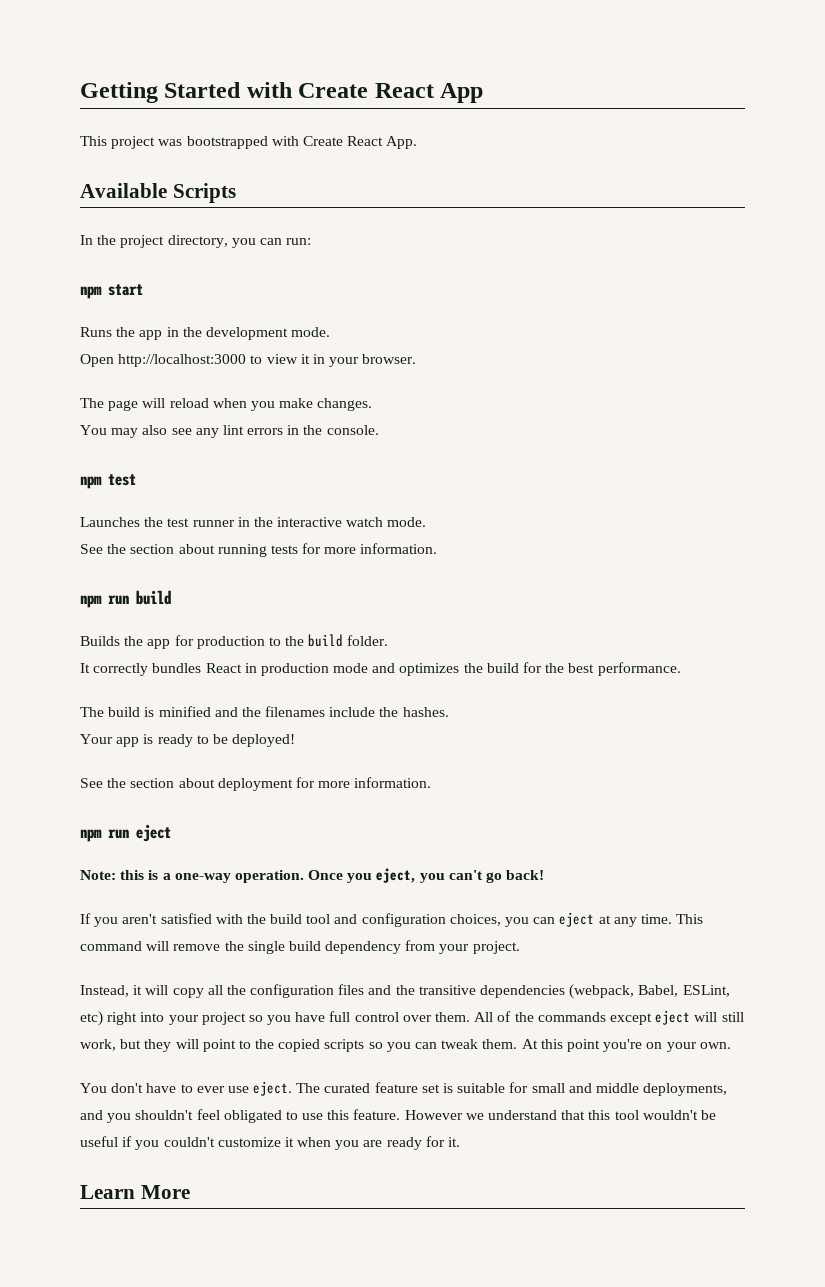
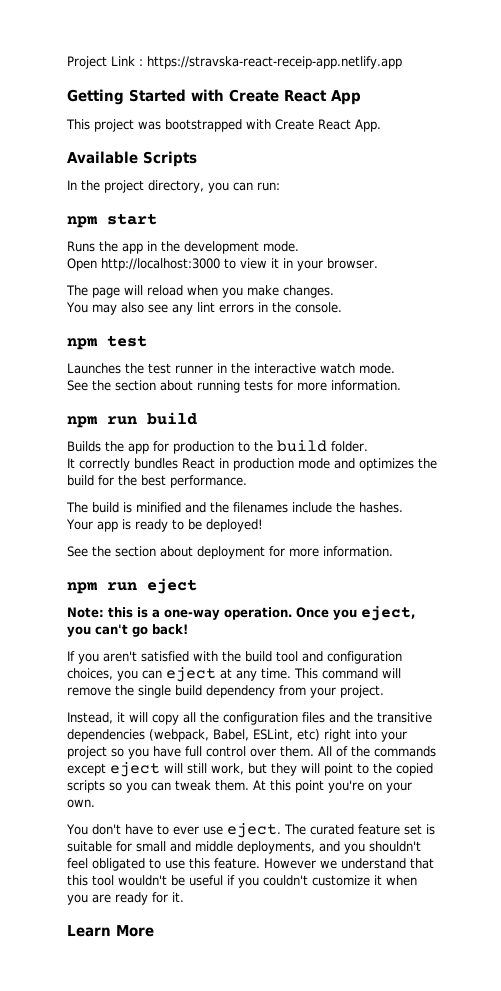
+ Project Link : https://stravska-react-receip-app.netlify.app

